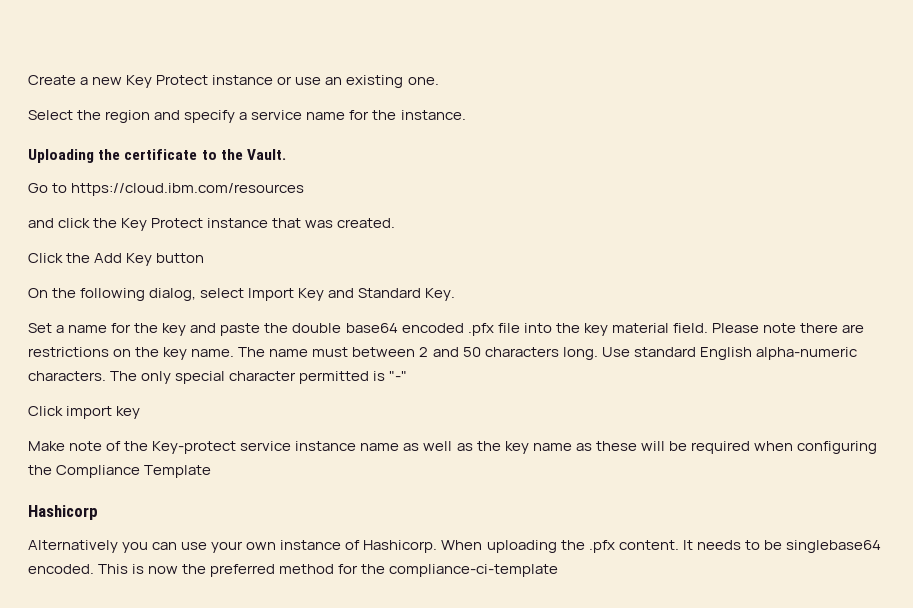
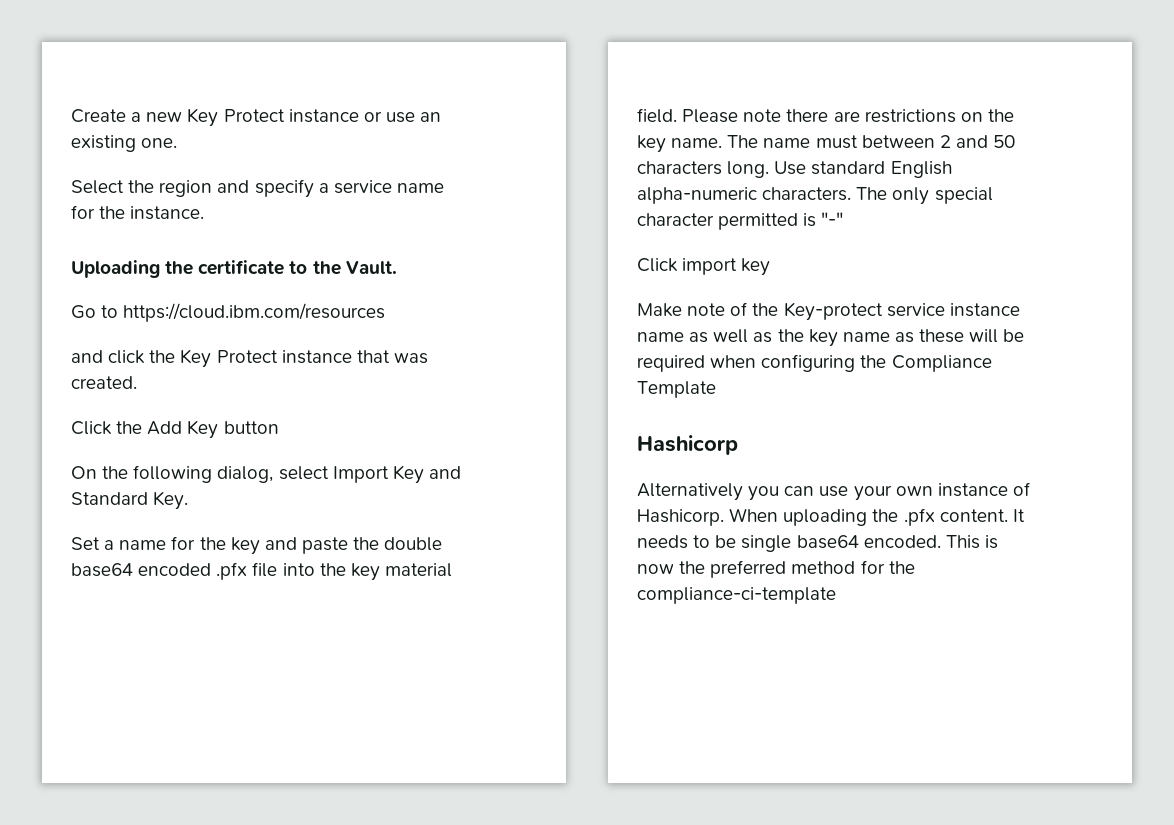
- It needs to be singlebase64 encoded.
+ It needs to be single base64 encoded.

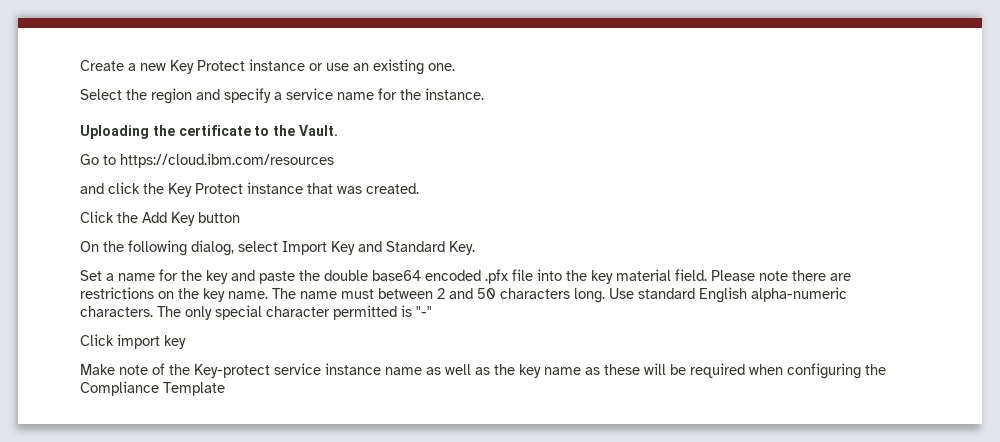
- Hashicorp
- Alternatively you can use your own instance of Hashicorp. When uploading the .pfx content. It needs to be single base64 encoded. This is now the preferred method for the compliance-ci-template

